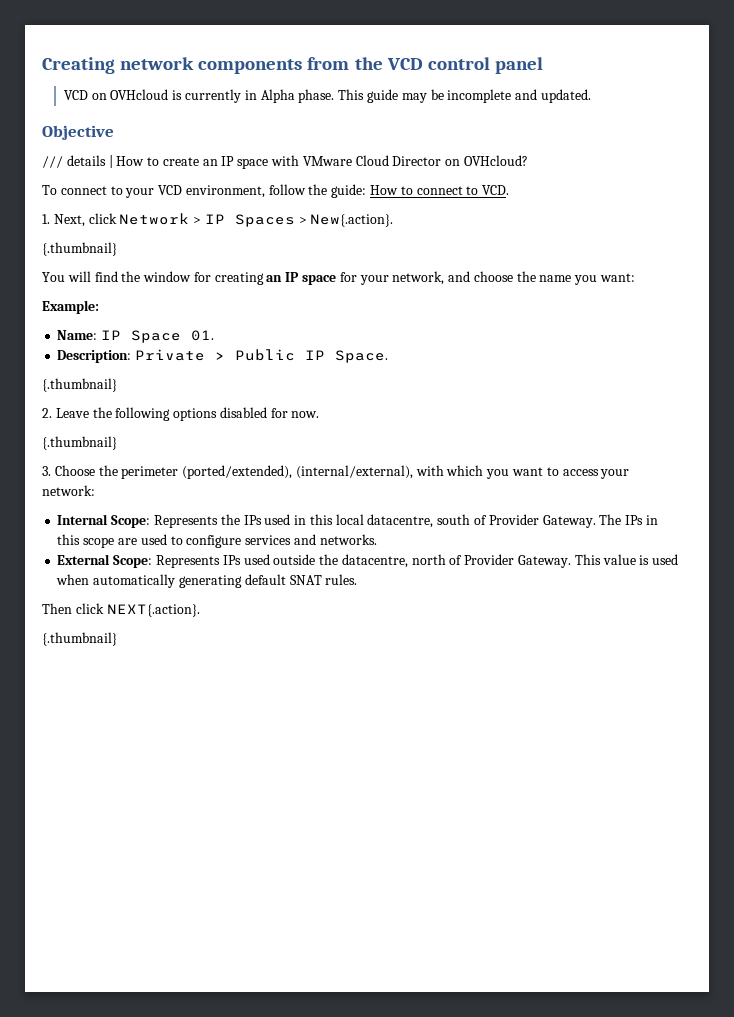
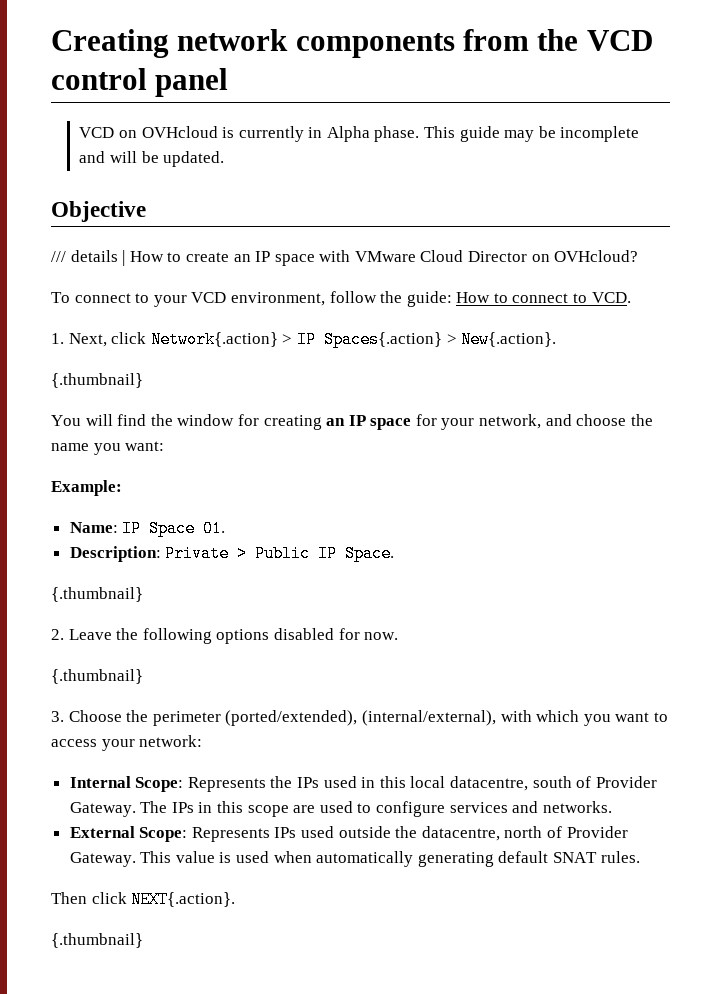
- This guide may be incomplete and updated.
+ This guide may be incomplete and will be updated.
- 1. Next, click Network > IP Spaces > New{.action}.
+ 1. Next, click Network{.action} > IP Spaces{.action} > New{.action}.

